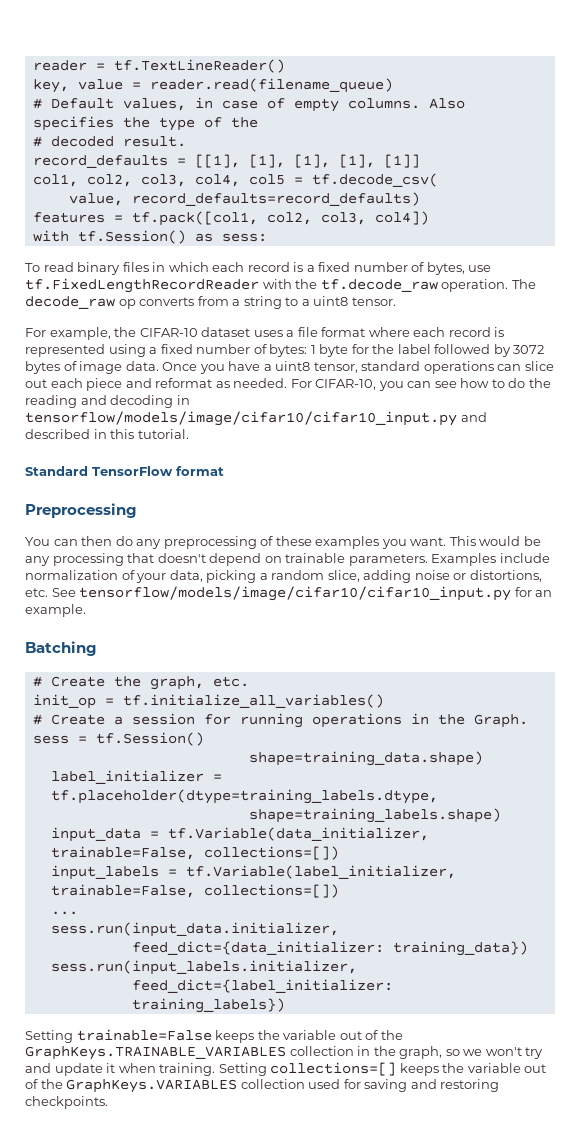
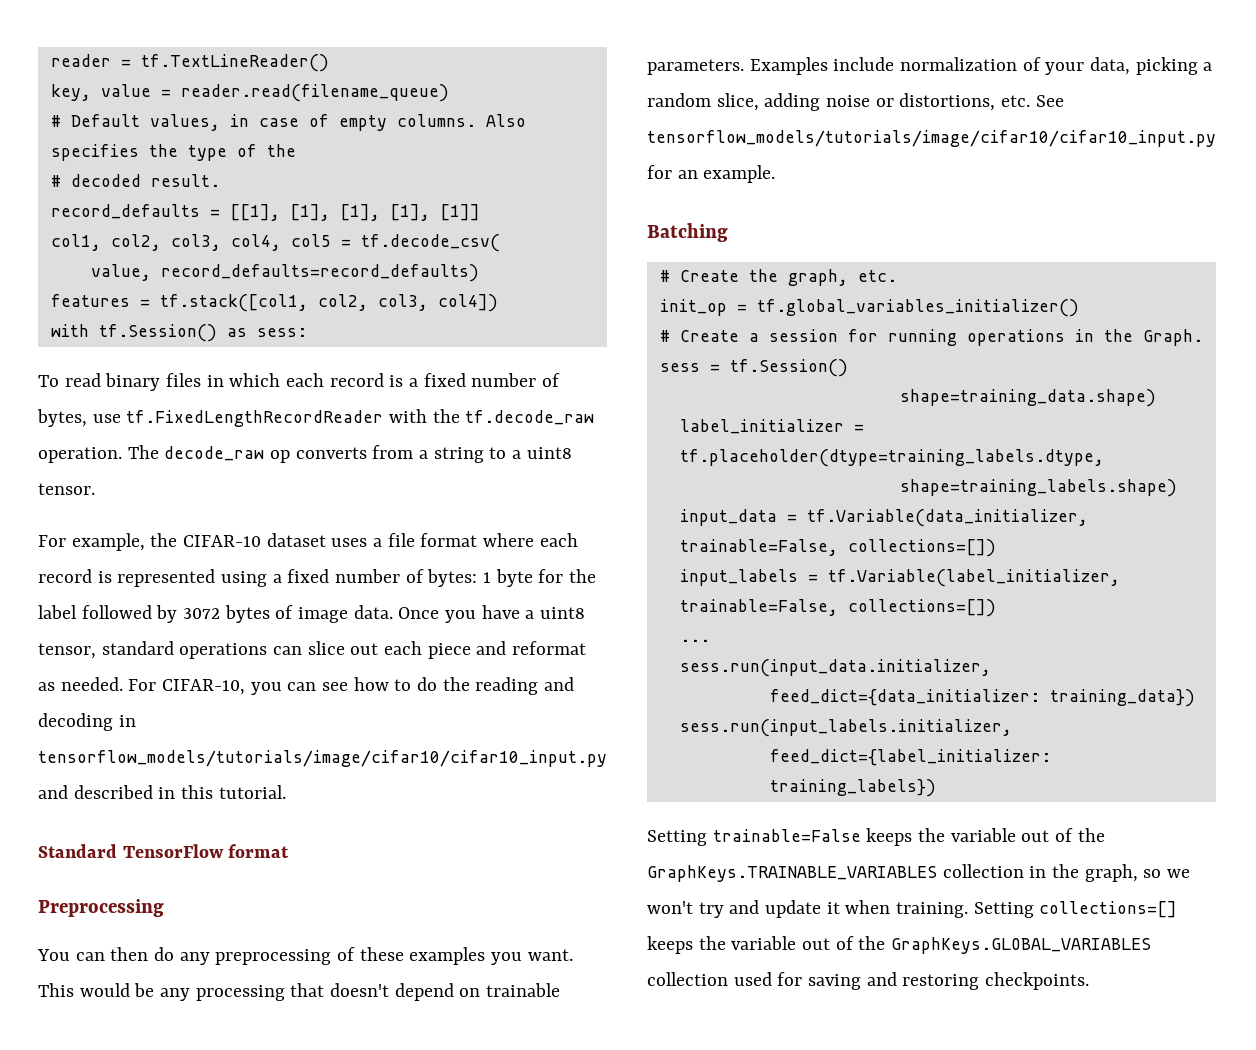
- features = tf.pack([col1, col2, col3, col4])
+ features = tf.stack([col1, col2, col3, col4])
- For CIFAR-10, you can see how to do the reading and decoding in tensorflow/models/image/cifar10/cifar10_input.py and described in this tutorial.
+ For CIFAR-10, you can see how to do the reading and decoding in tensorflow_models/tutorials/image/cifar10/cifar10_input.py and described in this tutorial.
- Examples include normalization of your data, picking a random slice, adding noise or distortions, etc. See tensorflow/models/image/cifar10/cifar10_input.py for an example.
+ Examples include normalization of your data, picking a random slice, adding noise or distortions, etc. See tensorflow_models/tutorials/image/cifar10/cifar10_input.py for an example.
- init_op = tf.initialize_all_variables()
+ init_op = tf.global_variables_initializer()
- Setting collections=[] keeps the variable out of the GraphKeys.VARIABLES collection used for saving and restoring checkpoints.
+ Setting collections=[] keeps the variable out of the GraphKeys.GLOBAL_VARIABLES collection used for saving and restoring checkpoints.

